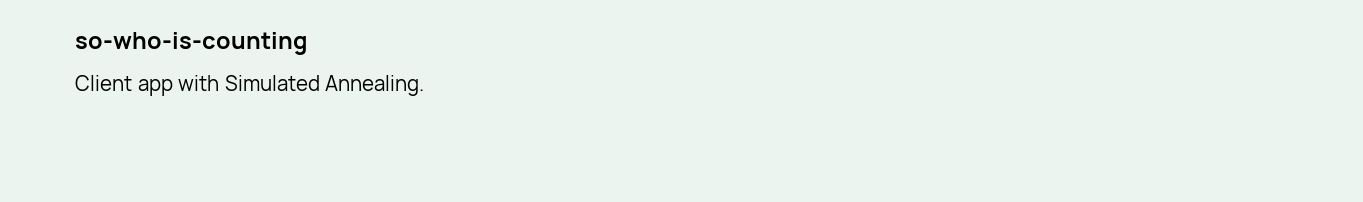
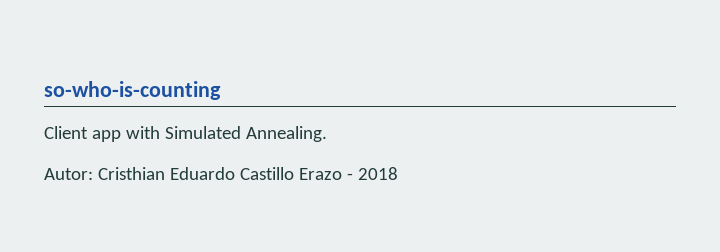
+ Autor: Cristhian Eduardo Castillo Erazo - 2018

